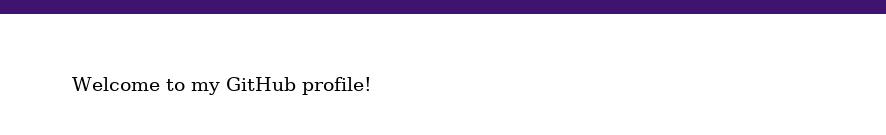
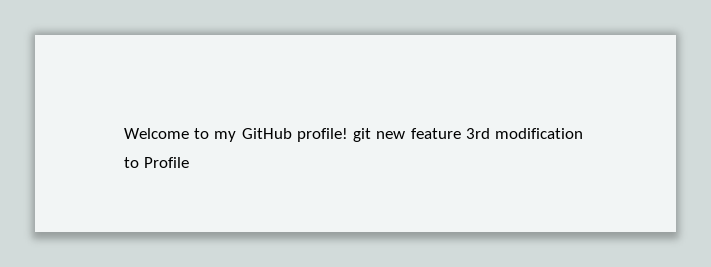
- Welcome to my GitHub profile!
+ Welcome to my GitHub profile! git new feature 3rd modification to Profile

